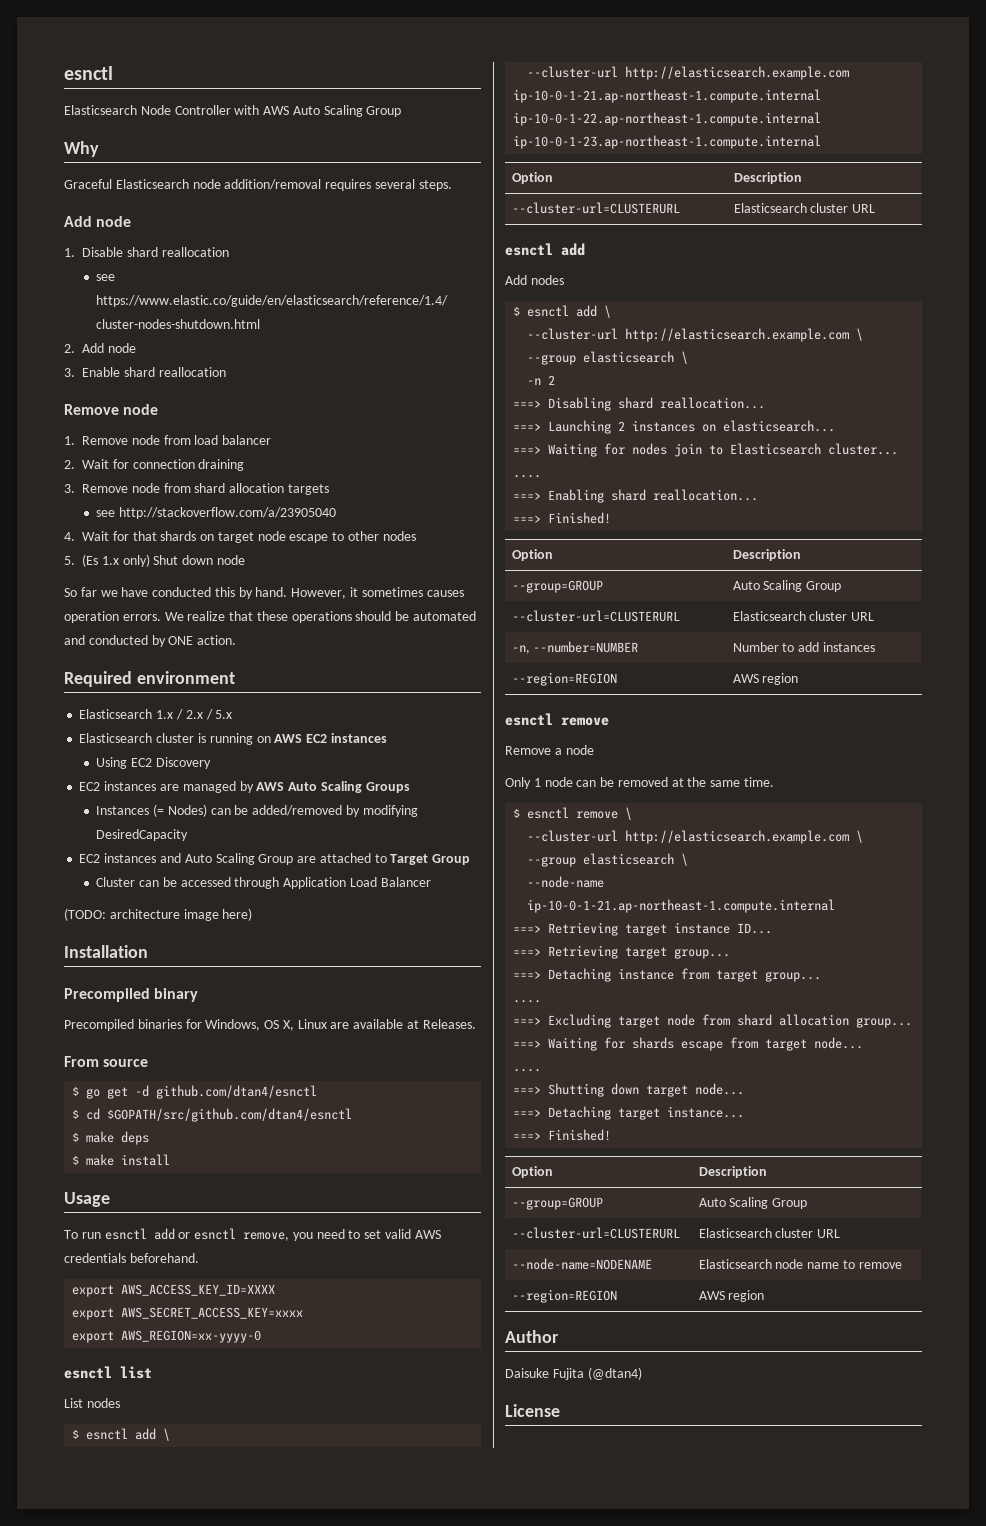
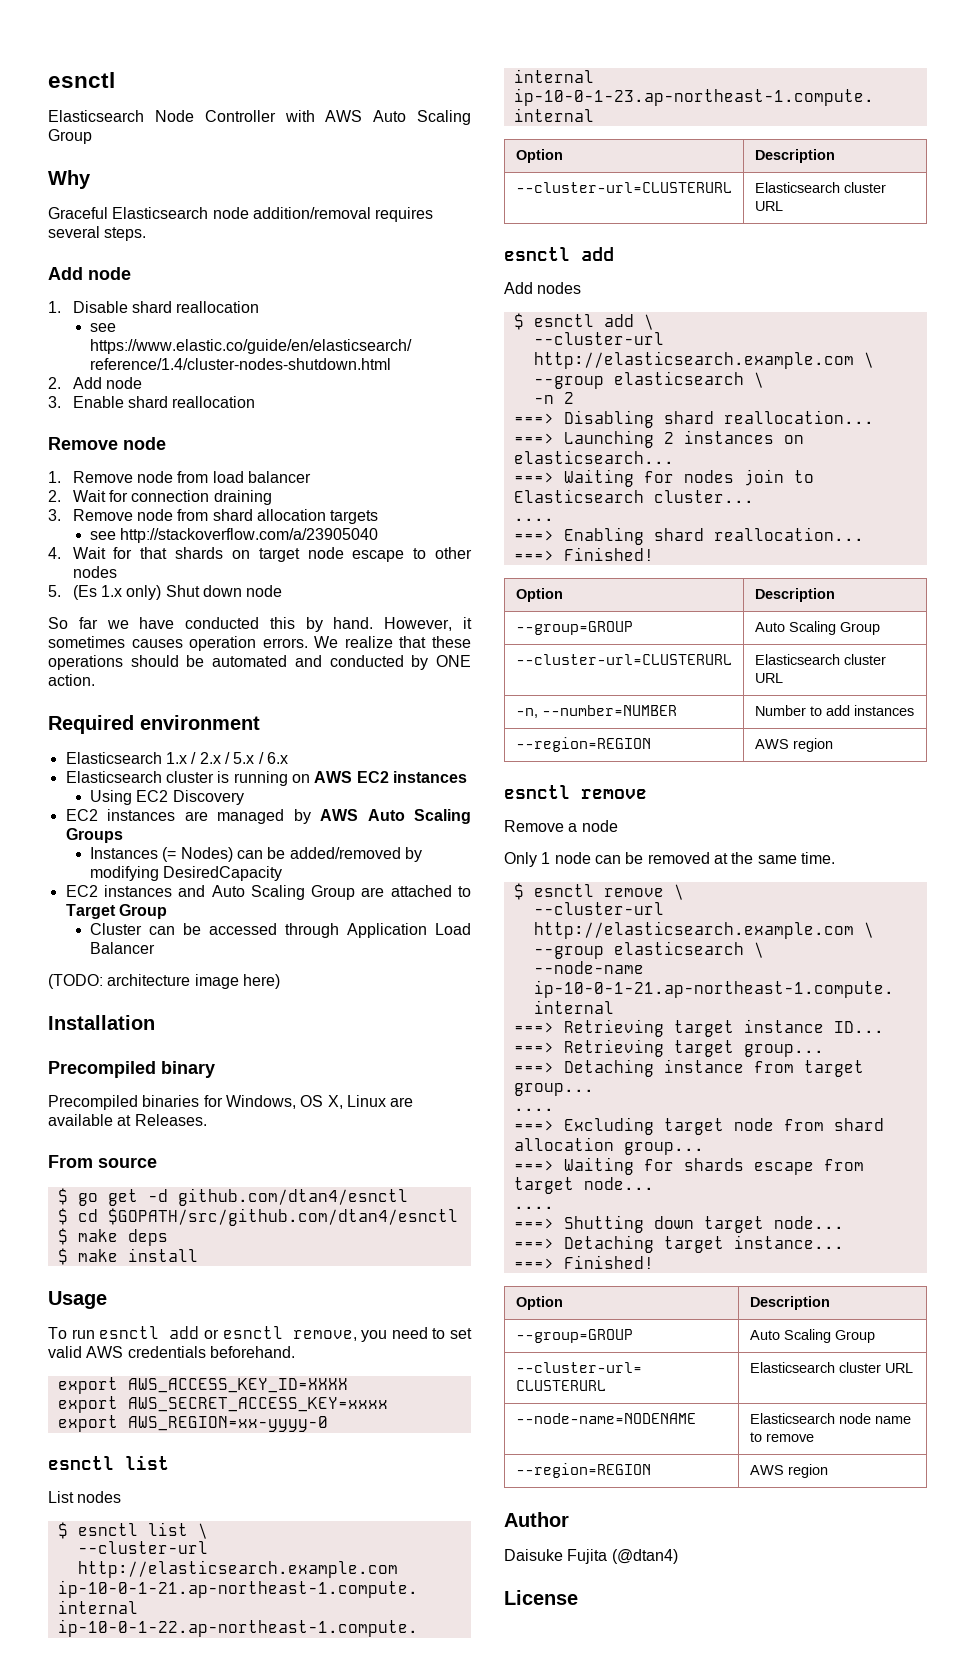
- Elasticsearch 1.x / 2.x / 5.x
+ Elasticsearch 1.x / 2.x / 5.x / 6.x
  List nodes
- $ esnctl add \
+ $ esnctl list \

